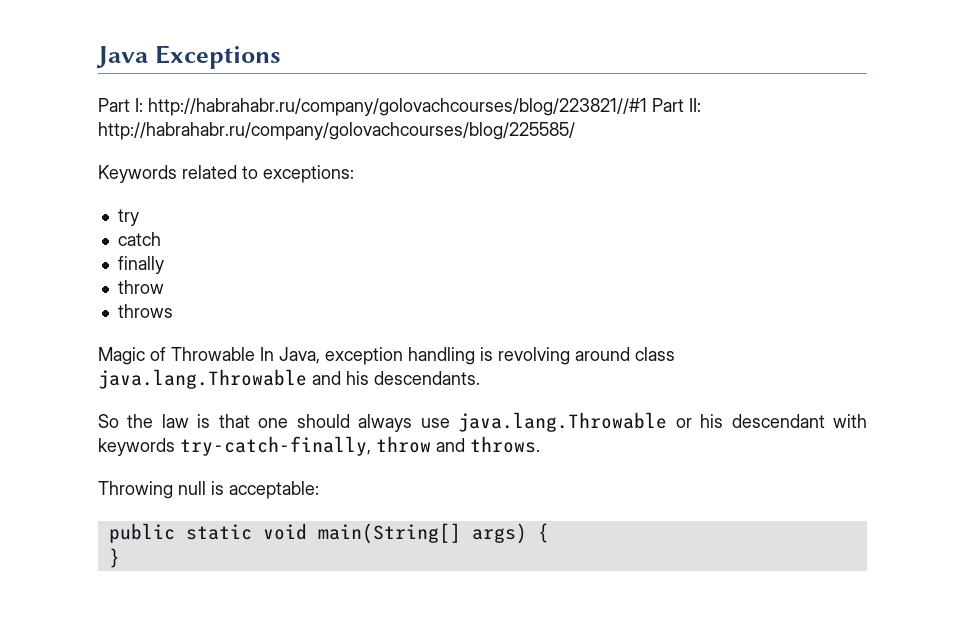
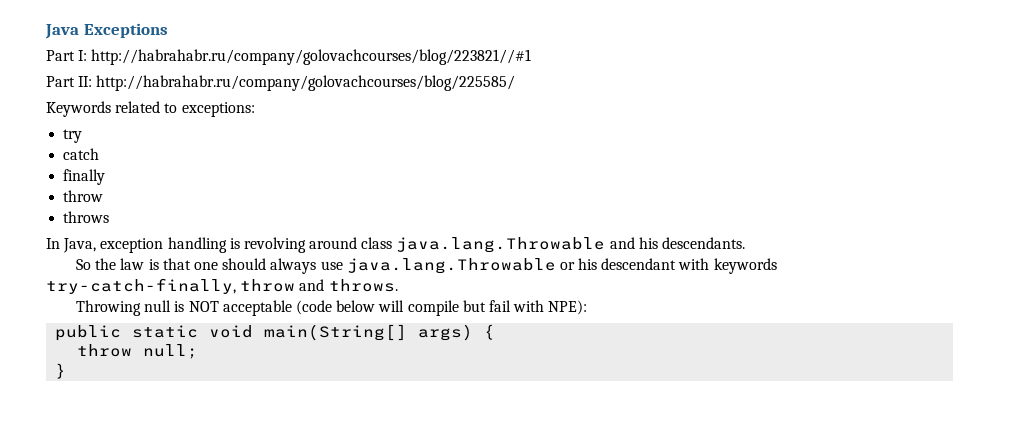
- Part I: http://habrahabr.ru/company/golovachcourses/blog/223821//#1 Part II: http://habrahabr.ru/company/golovachcourses/blog/225585/
+ Part I: http://habrahabr.ru/company/golovachcourses/blog/223821//#1
+ Part II: http://habrahabr.ru/company/golovachcourses/blog/225585/
- Magic of Throwable In Java, exception handling is revolving around class java.lang.Throwable and his descendants.
+ In Java, exception handling is revolving around class java.lang.Throwable and his descendants.
- Throwing null is acceptable:
+ Throwing null is NOT acceptable (code below will compile but fail with NPE):
+ throw null;

